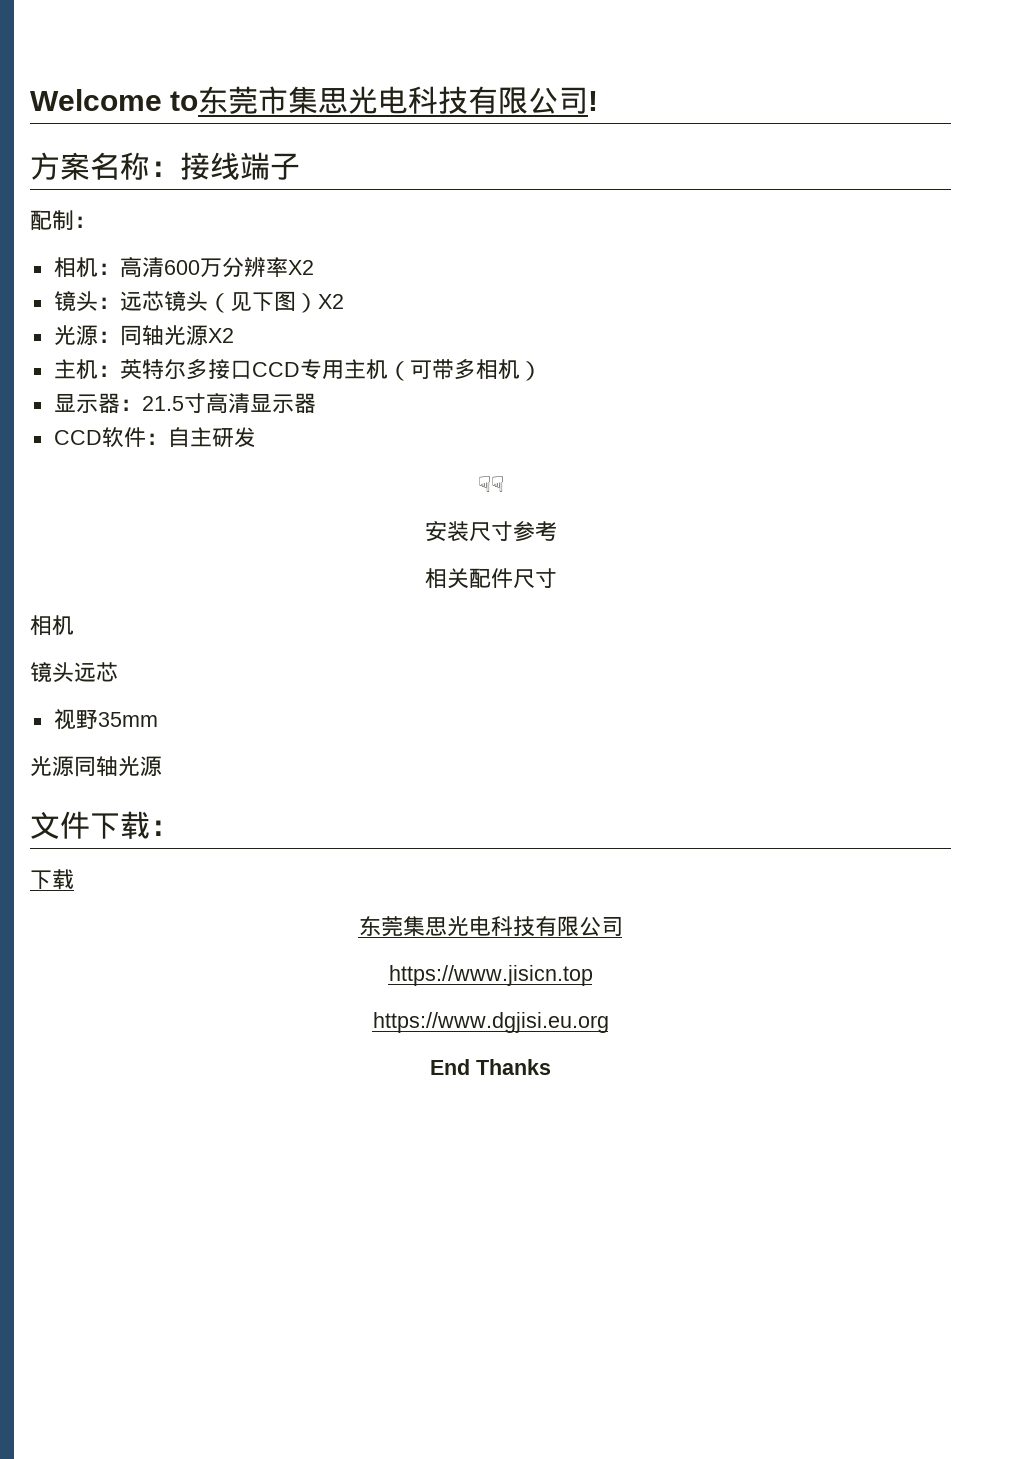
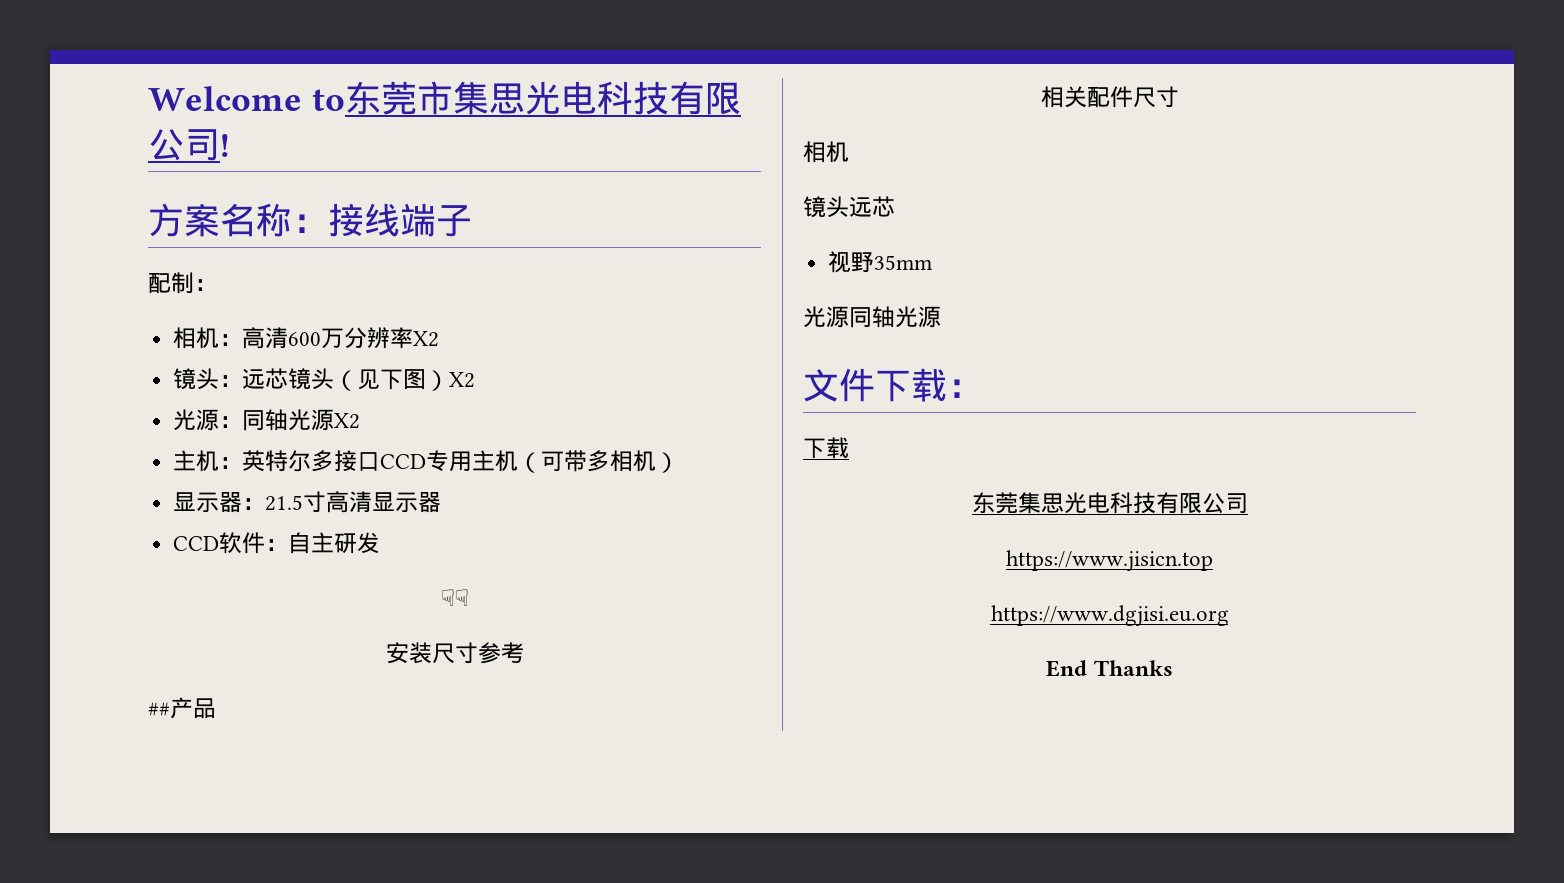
+ ##产品

